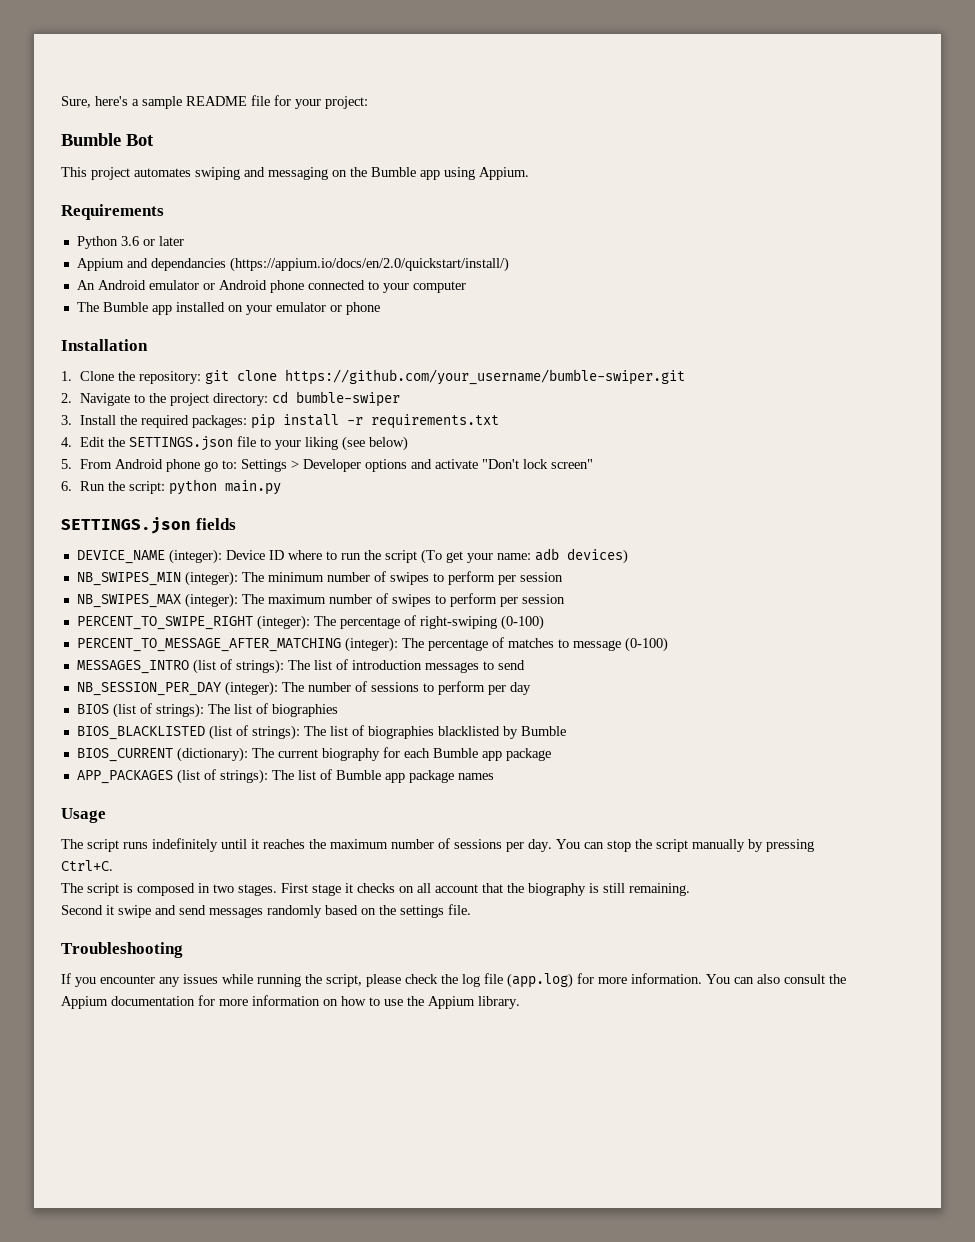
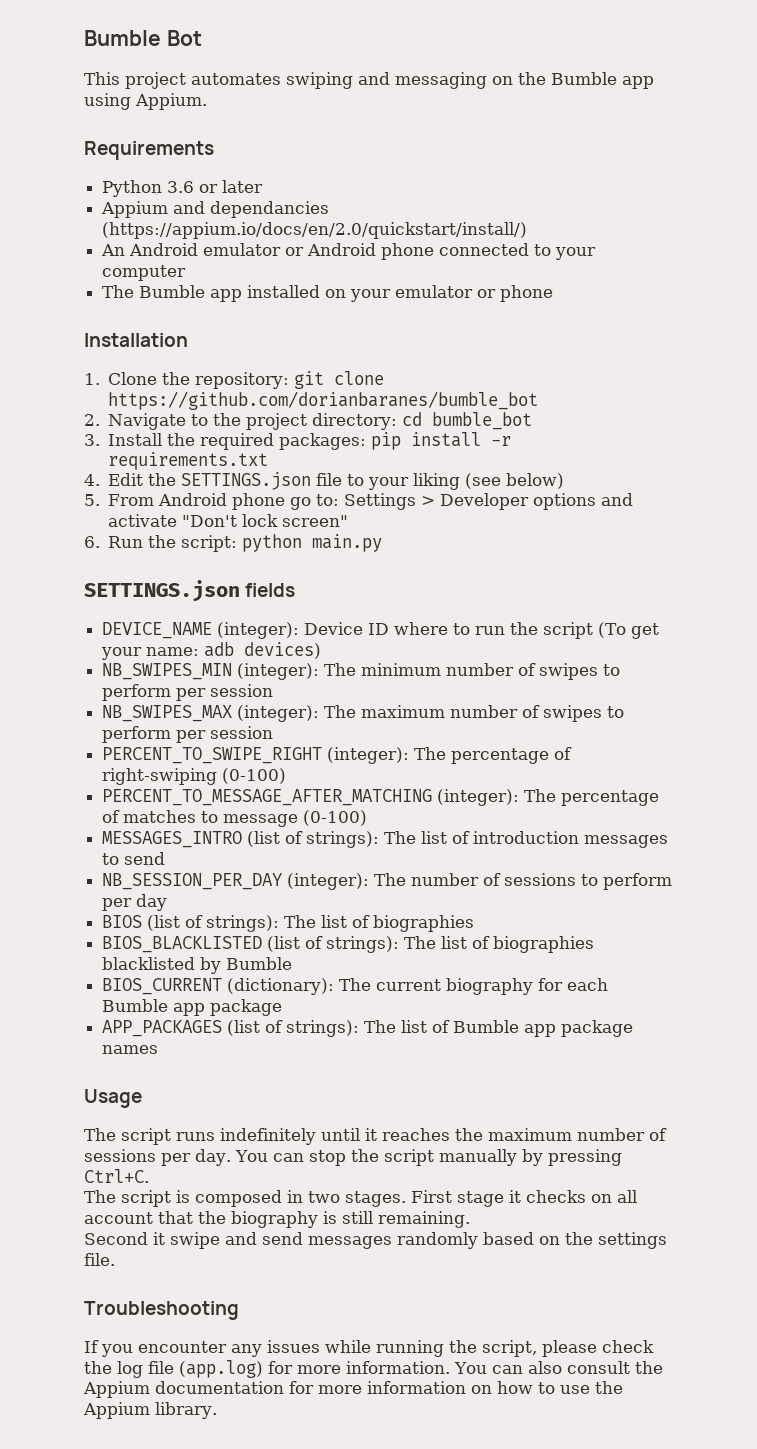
- Sure, here's a sample README file for your project:
- 1. Clone the repository: git clone https://github.com/your_username/bumble-swiper.git
+ 1. Clone the repository: git clone https://github.com/dorianbaranes/bumble_bot
- 2. Navigate to the project directory: cd bumble-swiper
+ 2. Navigate to the project directory: cd bumble_bot

